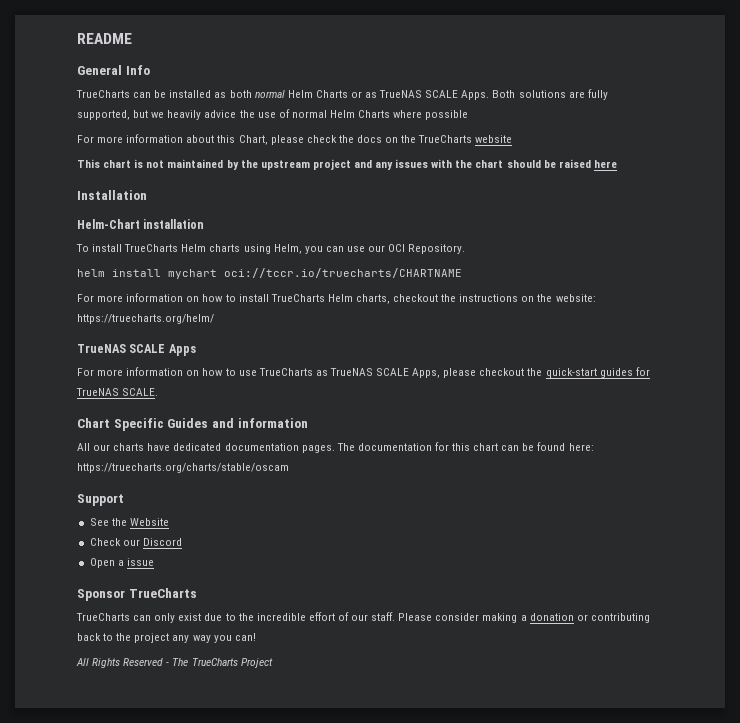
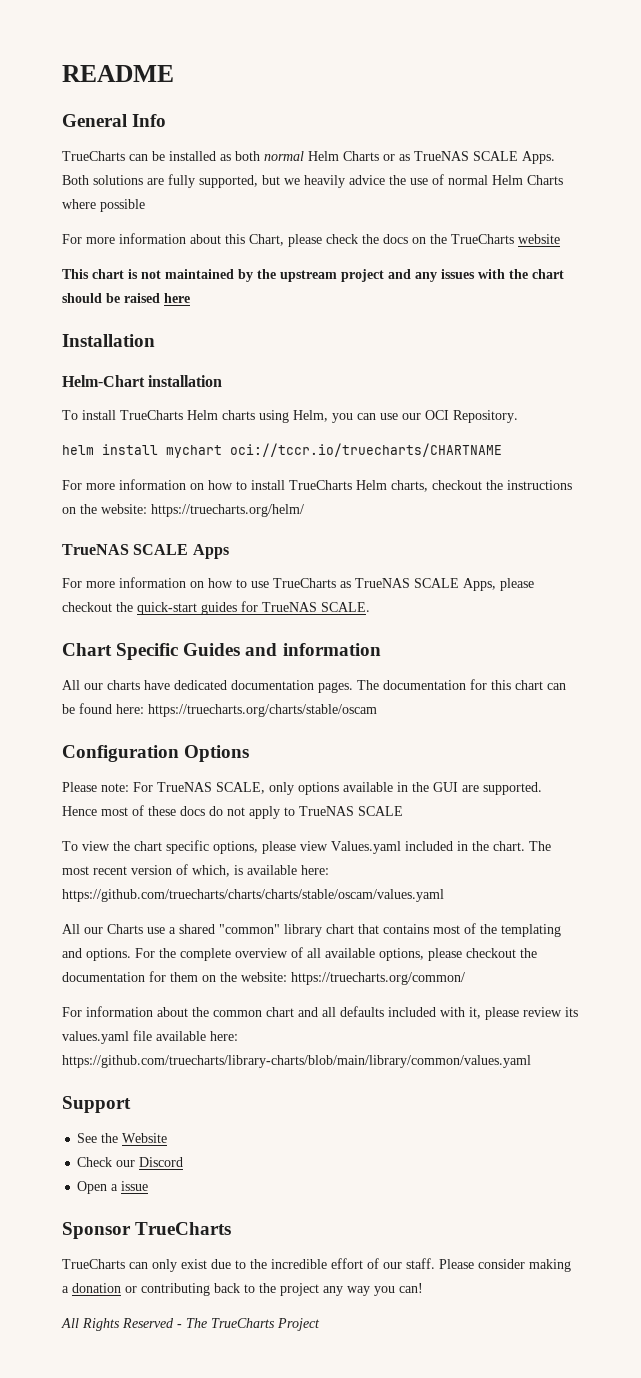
+ Configuration Options
+ Please note: For TrueNAS SCALE, only options available in the GUI are supported. Hence most of these docs do not apply to TrueNAS SCALE
+ To view the chart specific options, please view Values.yaml included in the chart. The most recent version of which, is available here: https://github.com/truecharts/charts/charts/stable/oscam/values.yaml
+ All our Charts use a shared "common" library chart that contains most of the templating and options. For the complete overview of all available options, please checkout the documentation for them on the website: https://truecharts.org/common/
+ For information about the common chart and all defaults included with it, please review its values.yaml file available here: https://github.com/truecharts/library-charts/blob/main/library/common/values.yaml

